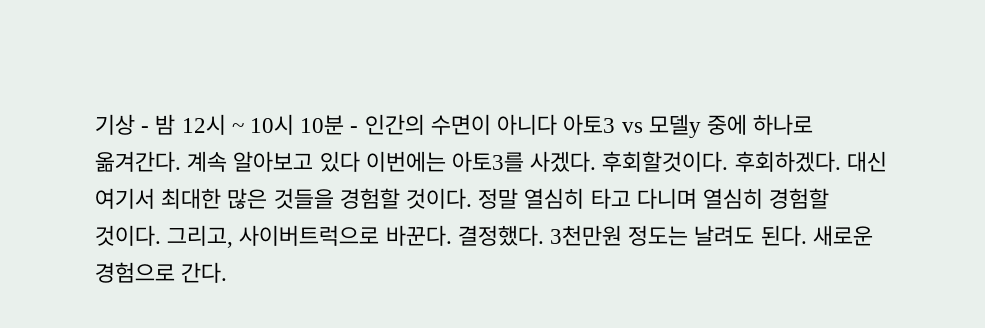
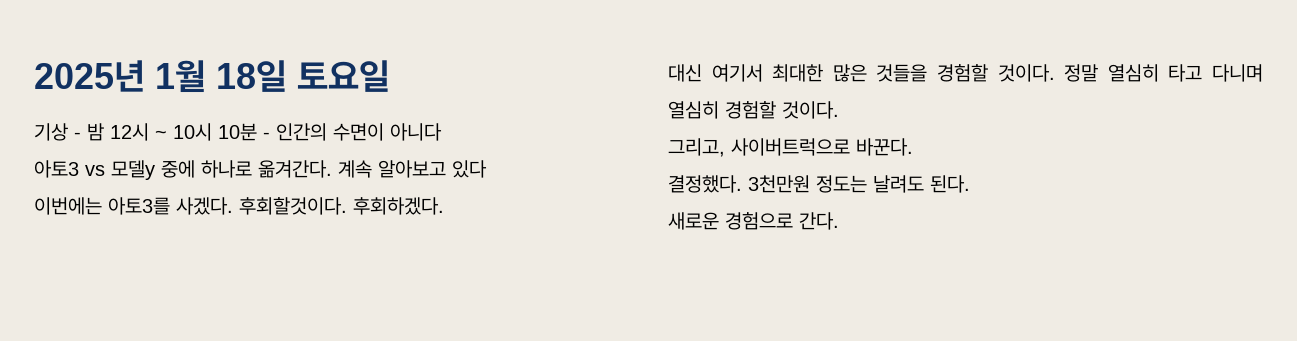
+ 2025년 1월 18일 토요일
- 기상 - 밤 12시 ~ 10시 10분 - 인간의 수면이 아니다 아토3 vs 모델y 중에 하나로 옮겨간다.
+ 기상 - 밤 12시 ~ 10시 10분 - 인간의 수면이 아니다
+ 아토3 vs 모델y 중에 하나로 옮겨간다.
- 계속 알아보고 있다 이번에는 아토3를 사겠다.
+ 계속 알아보고 있다
+ 이번에는 아토3를 사겠다.
- 후회하겠다. 대신 여기서 최대한 많은 것들을 경험할 것이다.
+ 후회하겠다.
+ 대신 여기서 최대한 많은 것들을 경험할 것이다.
- 정말 열심히 타고 다니며 열심히 경험할 것이다. 그리고, 사이버트럭으로 바꾼다. 결정했다.
+ 정말 열심히 타고 다니며 열심히 경험할 것이다.
+ 그리고, 사이버트럭으로 바꾼다.
+ 결정했다.
- 3천만원 정도는 날려도 된다. 새로운 경험으로 간다.
+ 3천만원 정도는 날려도 된다.
+ 새로운 경험으로 간다.

